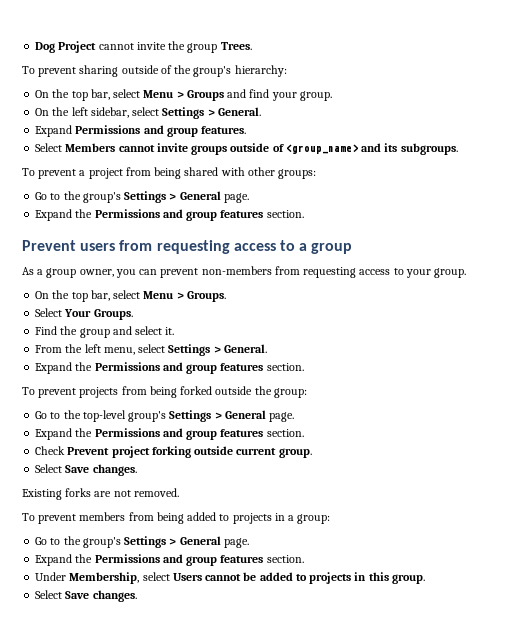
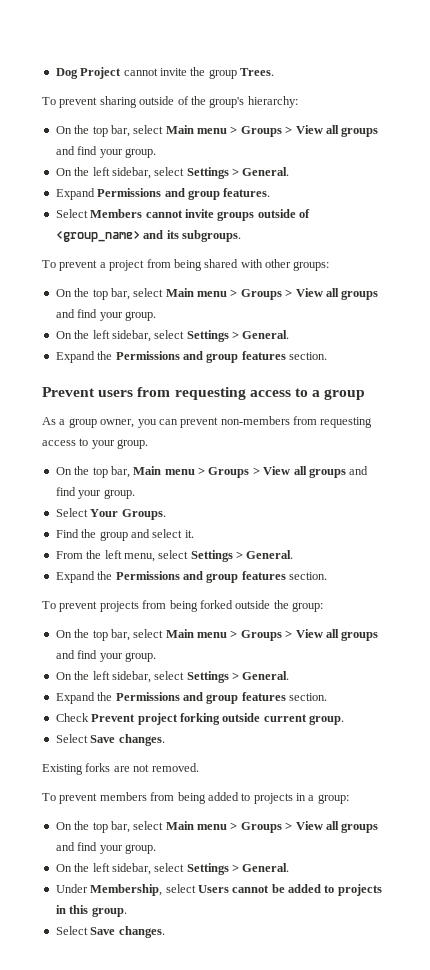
  To prevent sharing outside of the group's hierarchy:
- On the top bar, select Menu > Groups and find your group.
+ On the top bar, select Main menu > Groups > View all groups and find your group.
  To prevent a project from being shared with other groups:
- Go to the group's Settings > General page.
+ On the top bar, select Main menu > Groups > View all groups and find your group.
+ On the left sidebar, select Settings > General.
- On the top bar, select Menu > Groups.
+ On the top bar, Main menu > Groups > View all groups and find your group.
  To prevent projects from being forked outside the group:
- Go to the top-level group's Settings > General page.
+ On the top bar, select Main menu > Groups > View all groups and find your group.
+ On the left sidebar, select Settings > General.
  To prevent members from being added to projects in a group:
- Go to the group's Settings > General page.
- Expand the Permissions and group features section.
+ On the top bar, select Main menu > Groups > View all groups and find your group.
+ On the left sidebar, select Settings > General.

